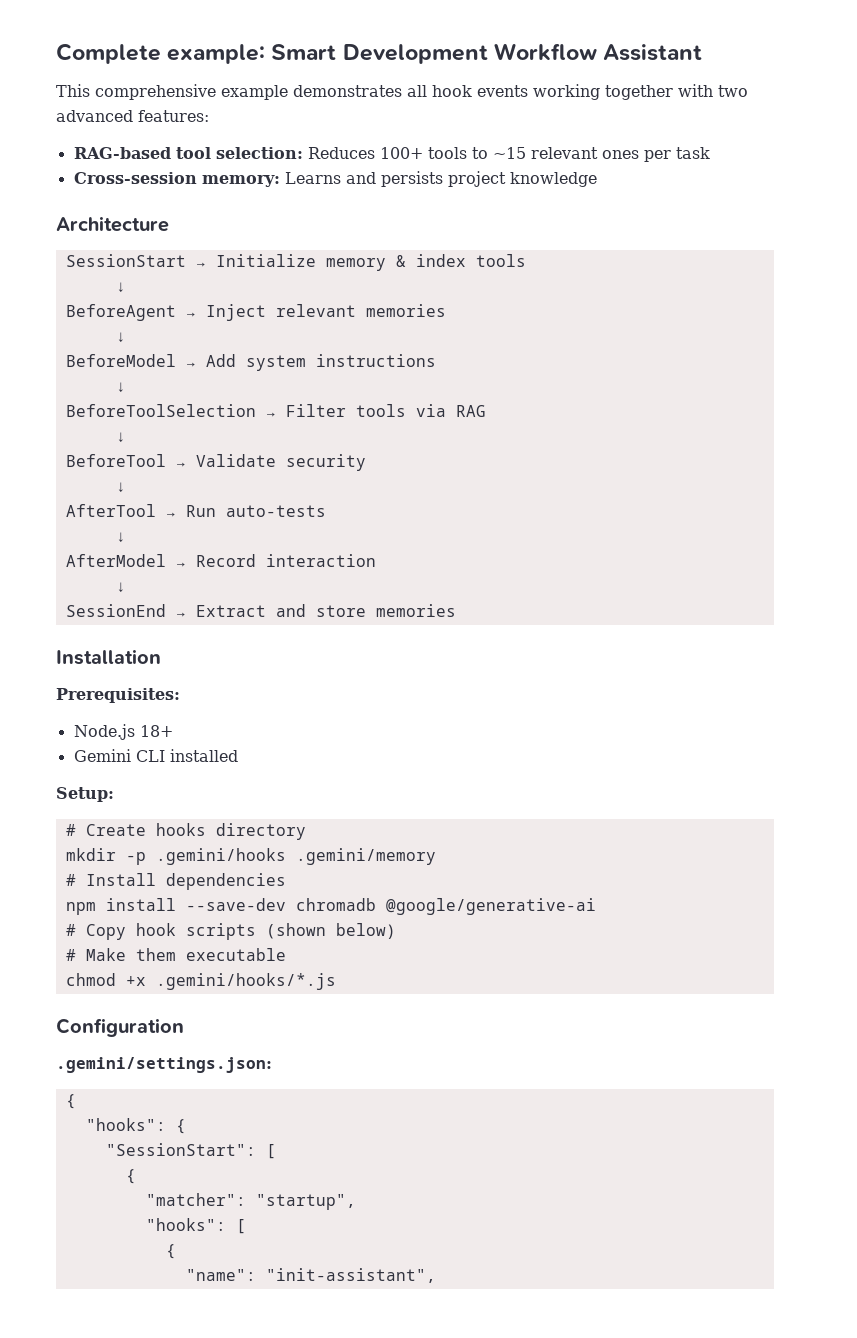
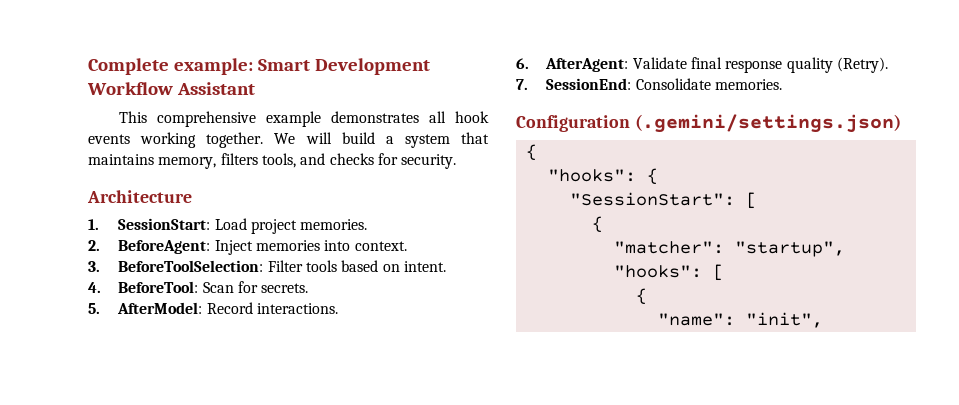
- This comprehensive example demonstrates all hook events working together with two advanced features:
- RAG-based tool selection: Reduces 100+ tools to ~15 relevant ones per task
- Cross-session memory: Learns and persists project knowledge
+ This comprehensive example demonstrates all hook events working together. We will build a system that maintains memory, filters tools, and checks for security.
  Architecture
- SessionStart → Initialize memory & index tools
- ↓
- BeforeAgent → Inject relevant memories
- ↓
- BeforeModel → Add system instructions
- ↓
- BeforeToolSelection → Filter tools via RAG
- ↓
- BeforeTool → Validate security
- ↓
- AfterTool → Run auto-tests
- ↓
- AfterModel → Record interaction
- ↓
- SessionEnd → Extract and store memories
- Installation
- Prerequisites:
- Node.js 18+
- Gemini CLI installed
- Setup:
- # Create hooks directory
- mkdir -p .gemini/hooks .gemini/memory
- # Install dependencies
- npm install --save-dev chromadb @google/generative-ai
- # Copy hook scripts (shown below)
- # Make them executable
- chmod +x .gemini/hooks/*.js
+ 1. SessionStart: Load project memories.
+ 2. BeforeAgent: Inject memories into context.
+ 3. BeforeToolSelection: Filter tools based on intent.
+ 4. BeforeTool: Scan for secrets.
+ 5. AfterModel: Record interactions.
+ 6. AfterAgent: Validate final response quality (Retry).
+ 7. SessionEnd: Consolidate memories.
- Configuration
- .gemini/settings.json:
+ Configuration (.gemini/settings.json)
- "name": "init-assistant",
+ "name": "init",

